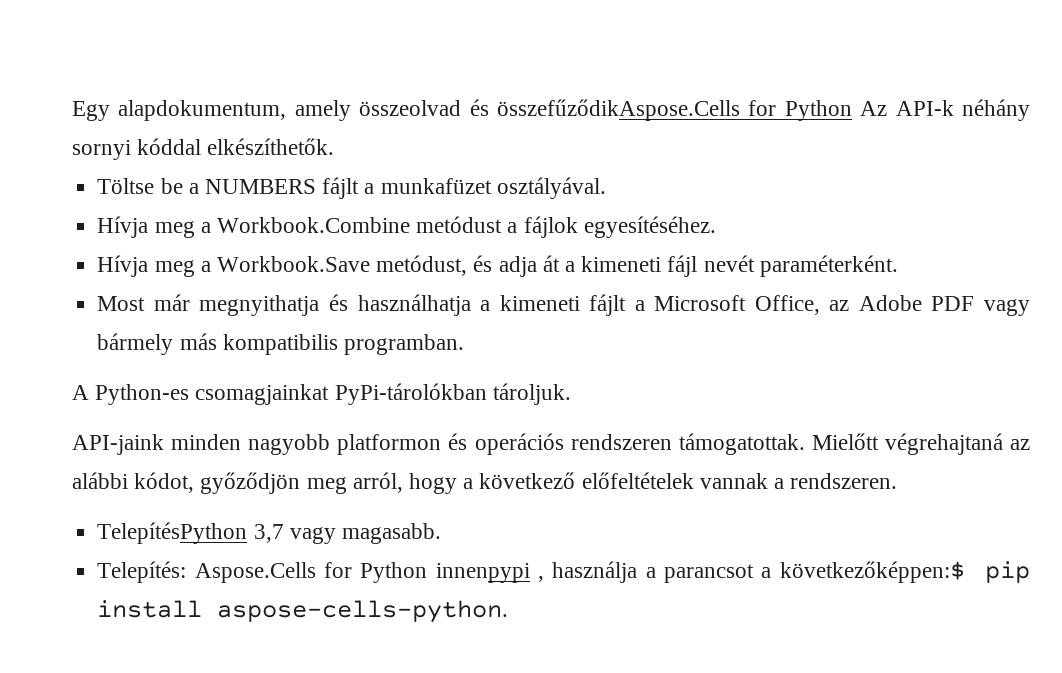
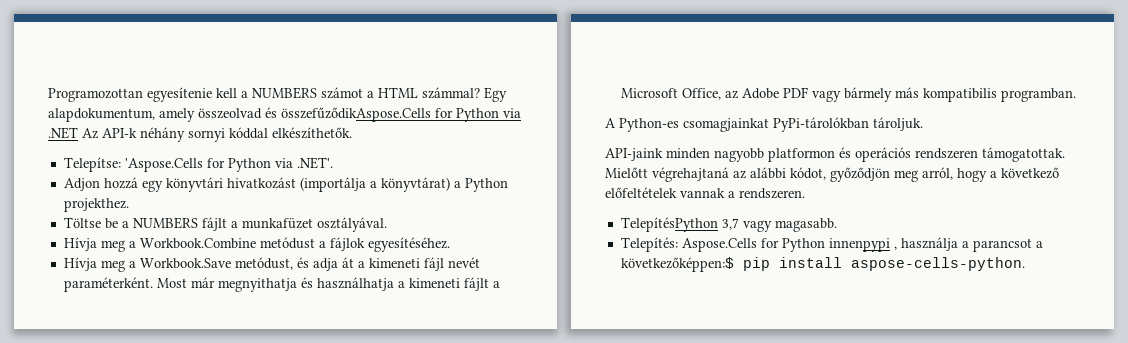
+ Programozottan egyesítenie kell a NUMBERS számot a HTML számmal?
- Egy alapdokumentum, amely összeolvad és összefűződikAspose.Cells for Python Az API-k néhány sornyi kóddal elkészíthetők.
+ Egy alapdokumentum, amely összeolvad és összefűződikAspose.Cells for Python via .NET Az API-k néhány sornyi kóddal elkészíthetők.
+ Telepítse: 'Aspose.Cells for Python via .NET'.
+ Adjon hozzá egy könyvtári hivatkozást (importálja a könyvtárat) a Python projekthez.
- Hívja meg a Workbook.Save metódust, és adja át a kimeneti fájl nevét paraméterként.
- Most már megnyithatja és használhatja a kimeneti fájlt a Microsoft Office, az Adobe PDF vagy bármely más kompatibilis programban.
+ Hívja meg a Workbook.Save metódust, és adja át a kimeneti fájl nevét paraméterként. Most már megnyithatja és használhatja a kimeneti fájlt a Microsoft Office, az Adobe PDF vagy bármely más kompatibilis programban.

